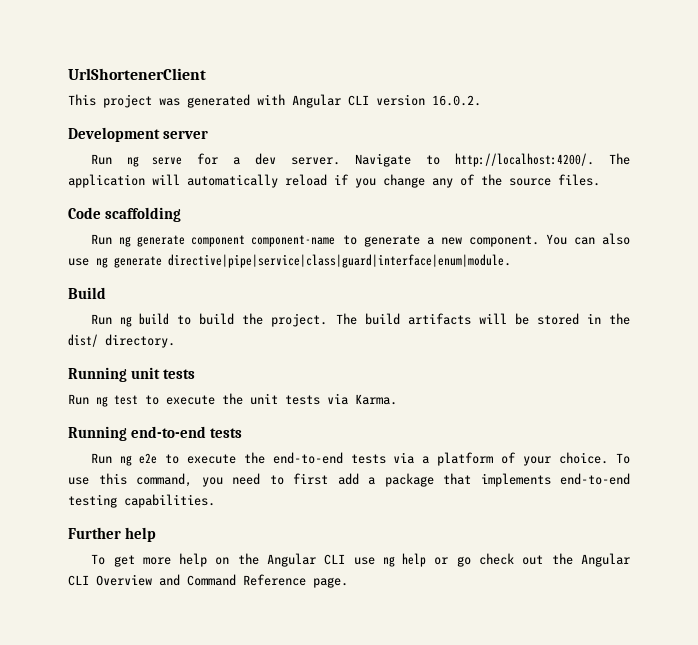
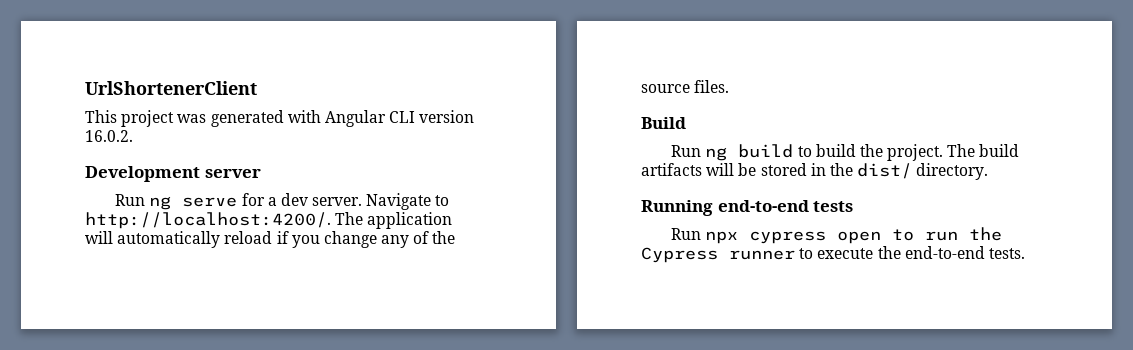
- Code scaffolding
- Run ng generate component component-name to generate a new component. You can also use ng generate directive|pipe|service|class|guard|interface|enum|module.
- Running unit tests
- Run ng test to execute the unit tests via Karma.
  Running end-to-end tests
- Run ng e2e to execute the end-to-end tests via a platform of your choice. To use this command, you need to first add a package that implements end-to-end testing capabilities.
- Further help
- To get more help on the Angular CLI use ng help or go check out the Angular CLI Overview and Command Reference page.
+ Run npx cypress open to run the Cypress runner to execute the end-to-end tests.

